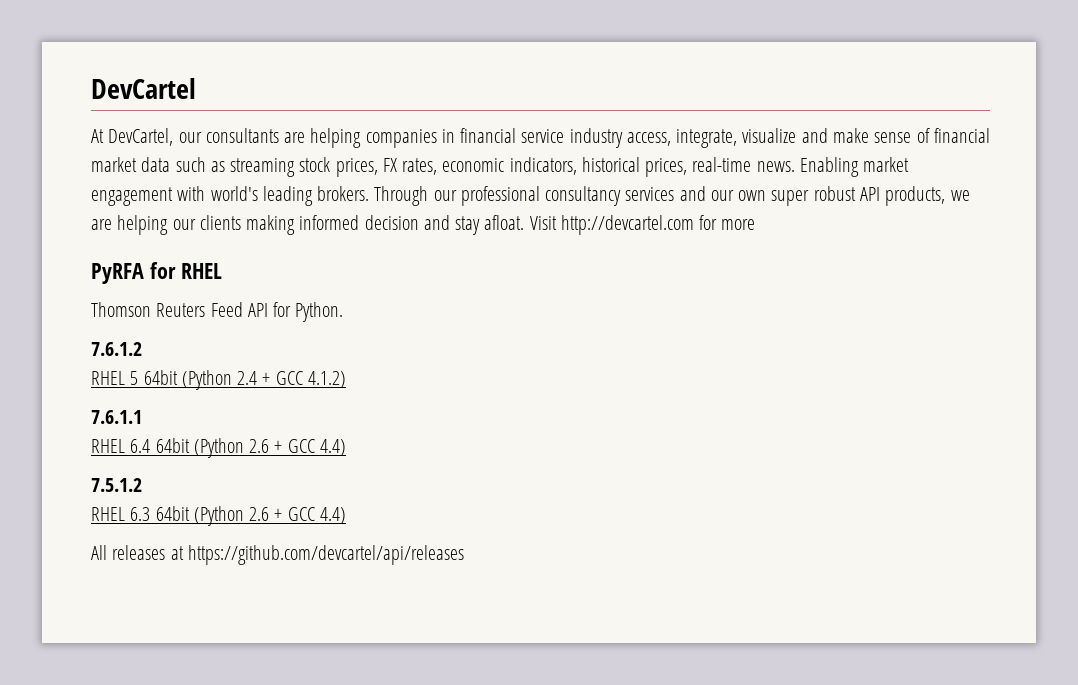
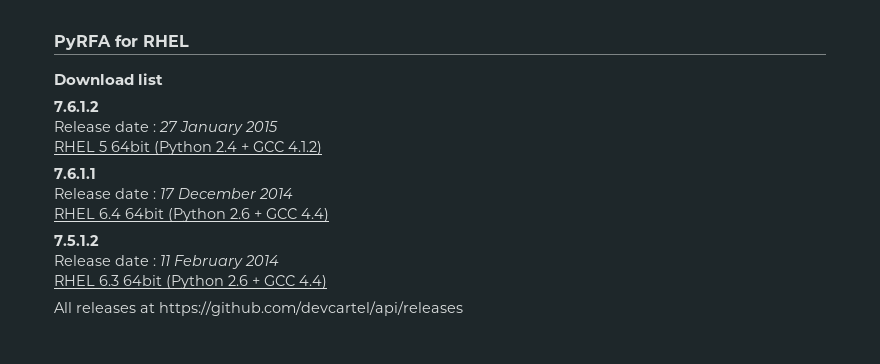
- DevCartel
- At DevCartel, our consultants are helping companies in financial service industry access, integrate, visualize and make sense of financial market data such as streaming stock prices, FX rates, economic indicators, historical prices, real-time news. Enabling market engagement with world's leading brokers. Through our professional consultancy services and our own super robust API products, we are helping our clients making informed decision and stay afloat. Visit http://devcartel.com for more
  PyRFA for RHEL
- Thomson Reuters Feed API for Python.
+ Download list
  7.6.1.2
+ Release date : 27 January 2015
+ Release date : 17 December 2014
+ Release date : 11 February 2014

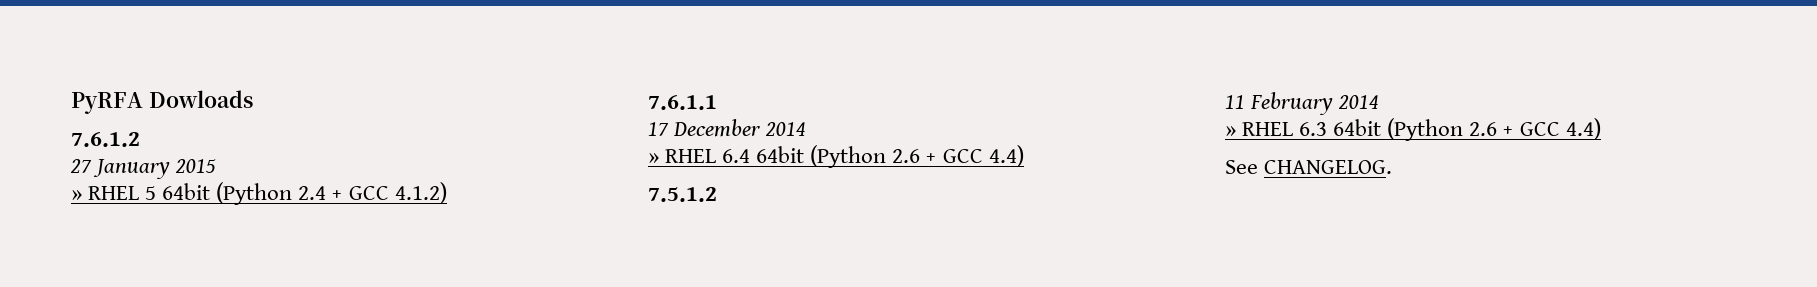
- PyRFA for RHEL
- Download list
+ PyRFA Dowloads
  7.6.1.2
- Release date : 27 January 2015
+ 27 January 2015
- RHEL 5 64bit (Python 2.4 + GCC 4.1.2)
+ » RHEL 5 64bit (Python 2.4 + GCC 4.1.2)
- Release date : 17 December 2014
+ 17 December 2014
- RHEL 6.4 64bit (Python 2.6 + GCC 4.4)
+ » RHEL 6.4 64bit (Python 2.6 + GCC 4.4)
- Release date : 11 February 2014
+ 11 February 2014
- RHEL 6.3 64bit (Python 2.6 + GCC 4.4)
+ » RHEL 6.3 64bit (Python 2.6 + GCC 4.4)
- All releases at https://github.com/devcartel/api/releases
+ See CHANGELOG.

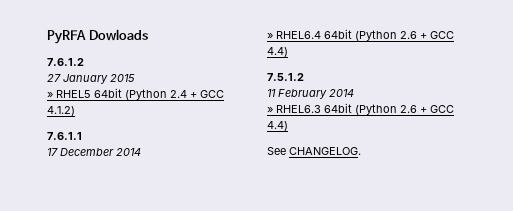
- » RHEL 5 64bit (Python 2.4 + GCC 4.1.2)
+ » RHEL5 64bit (Python 2.4 + GCC 4.1.2)
- » RHEL 6.4 64bit (Python 2.6 + GCC 4.4)
+ » RHEL6.4 64bit (Python 2.6 + GCC 4.4)
- » RHEL 6.3 64bit (Python 2.6 + GCC 4.4)
+ » RHEL6.3 64bit (Python 2.6 + GCC 4.4)

